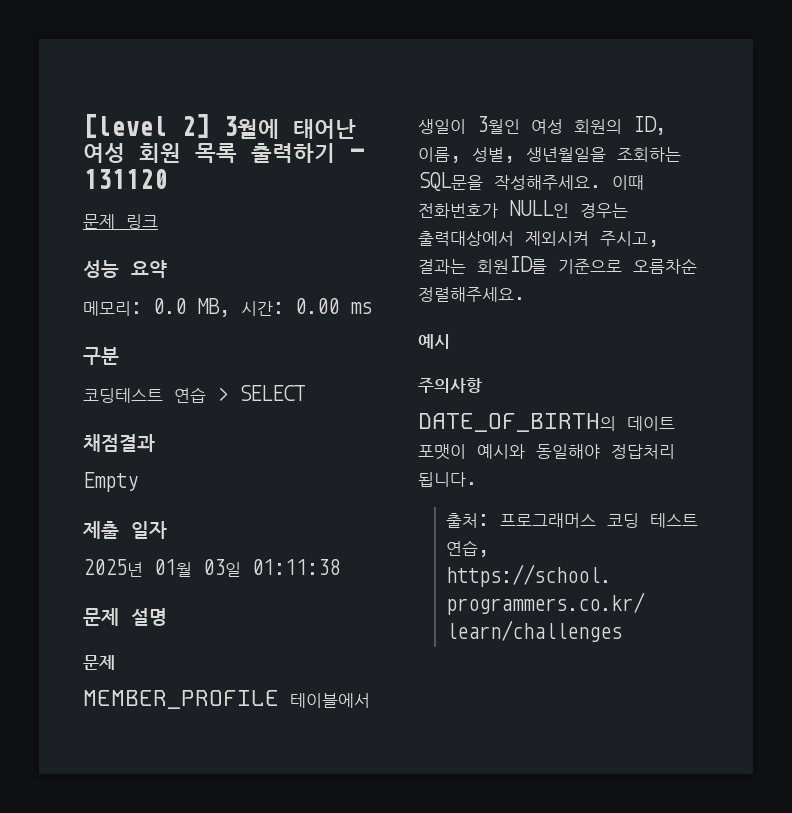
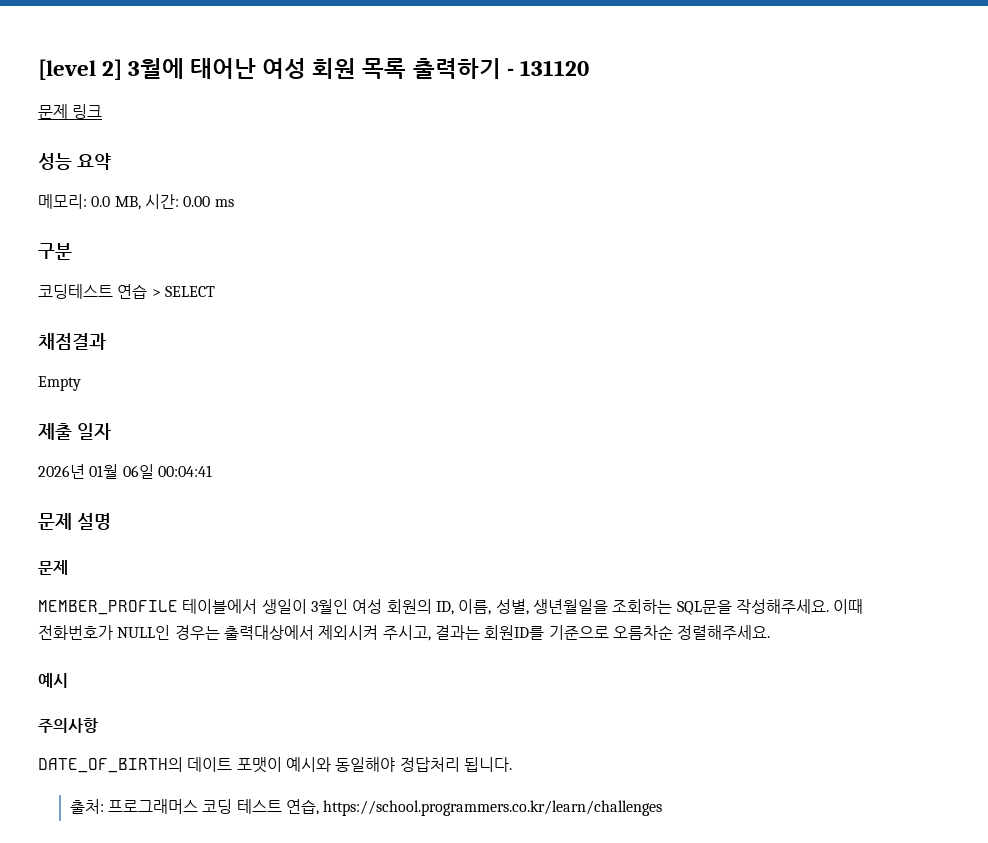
- 2025년 01월 03일 01:11:38
+ 2026년 01월 06일 00:04:41

